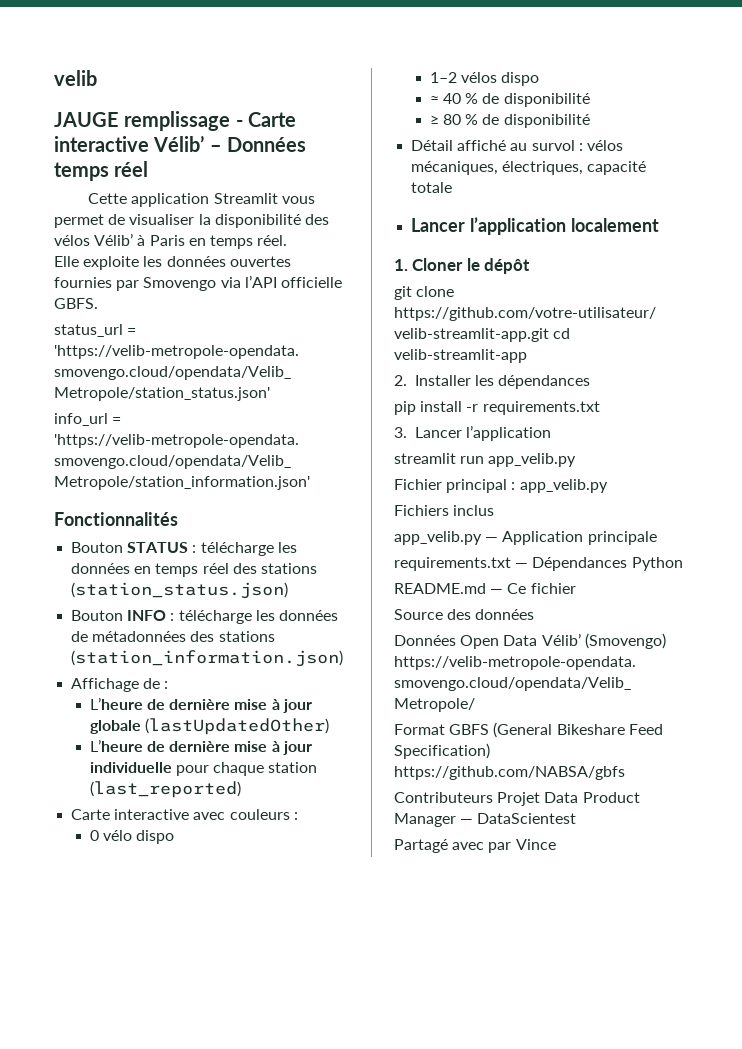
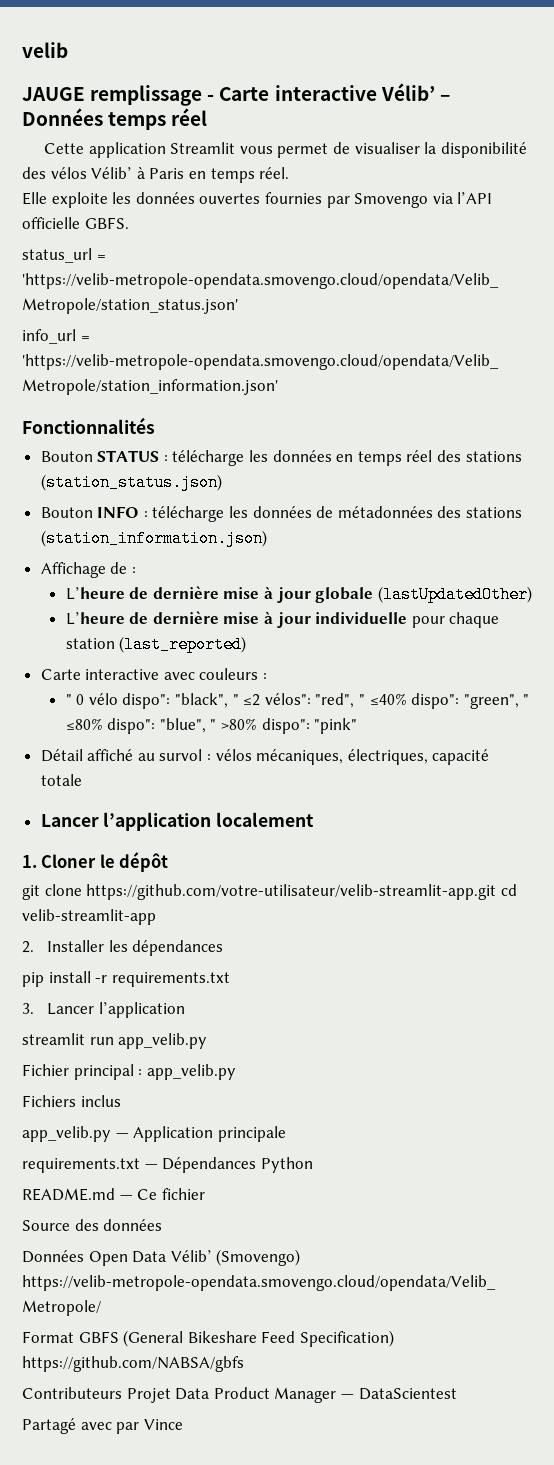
- 0 vélo dispo
- 1–2 vélos dispo
- ≈ 40 % de disponibilité
- ≥ 80 % de disponibilité
+ " 0 vélo dispo": "black", " ≤2 vélos": "red", " ≤40% dispo": "green", " ≤80% dispo": "blue", " >80% dispo": "pink"

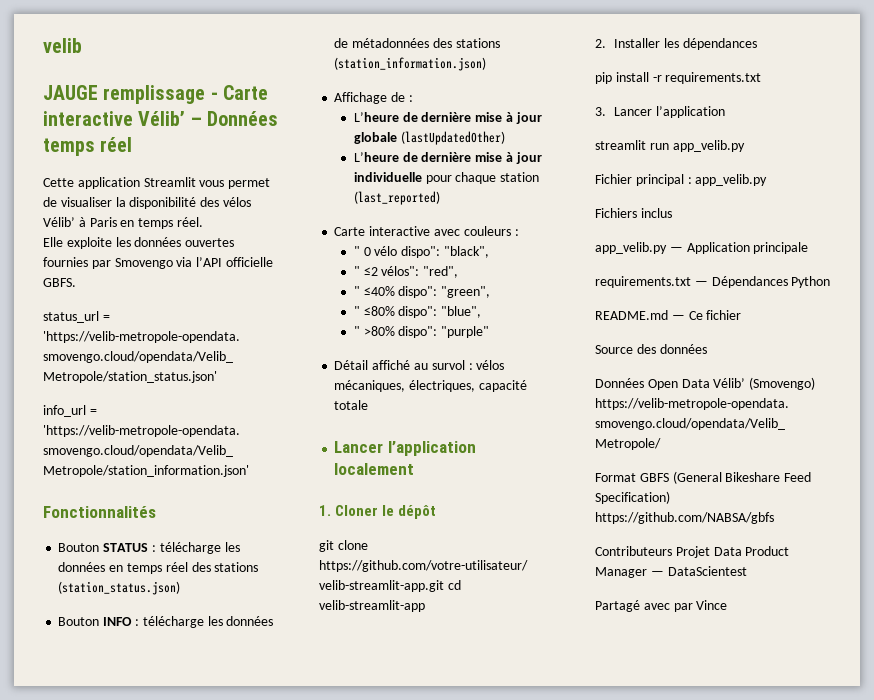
- " 0 vélo dispo": "black", " ≤2 vélos": "red", " ≤40% dispo": "green", " ≤80% dispo": "blue", " >80% dispo": "pink"
+ " 0 vélo dispo": "black",
+ " ≤2 vélos": "red",
+ " ≤40% dispo": "green",
+ " ≤80% dispo": "blue",
+ " >80% dispo": "purple"

